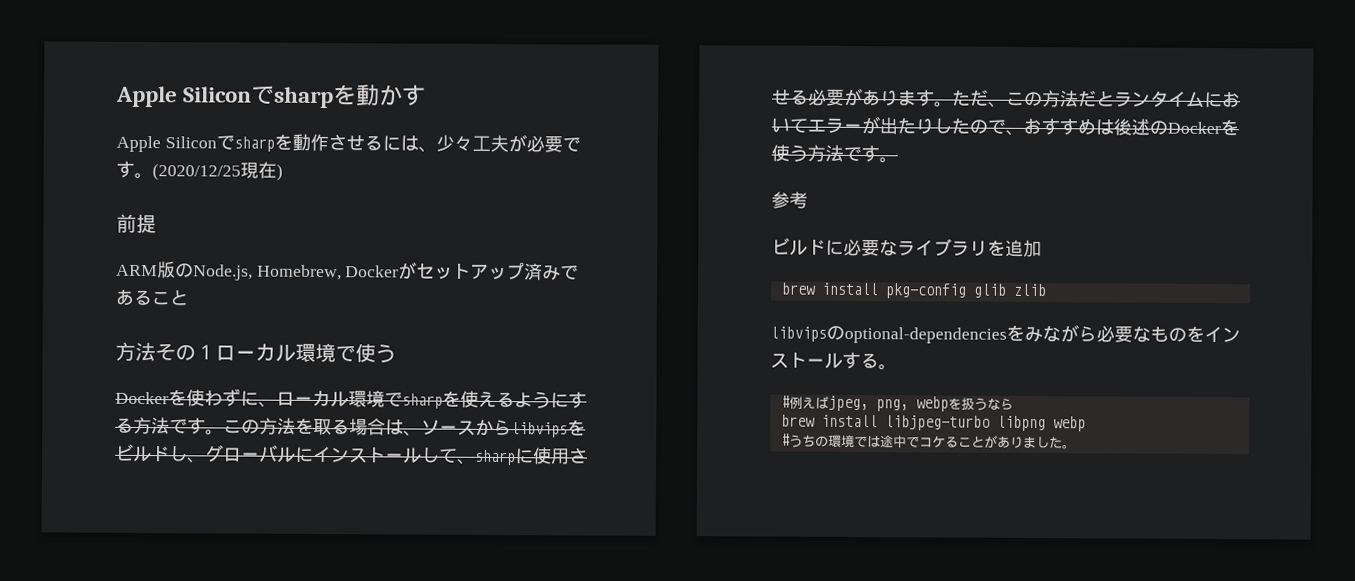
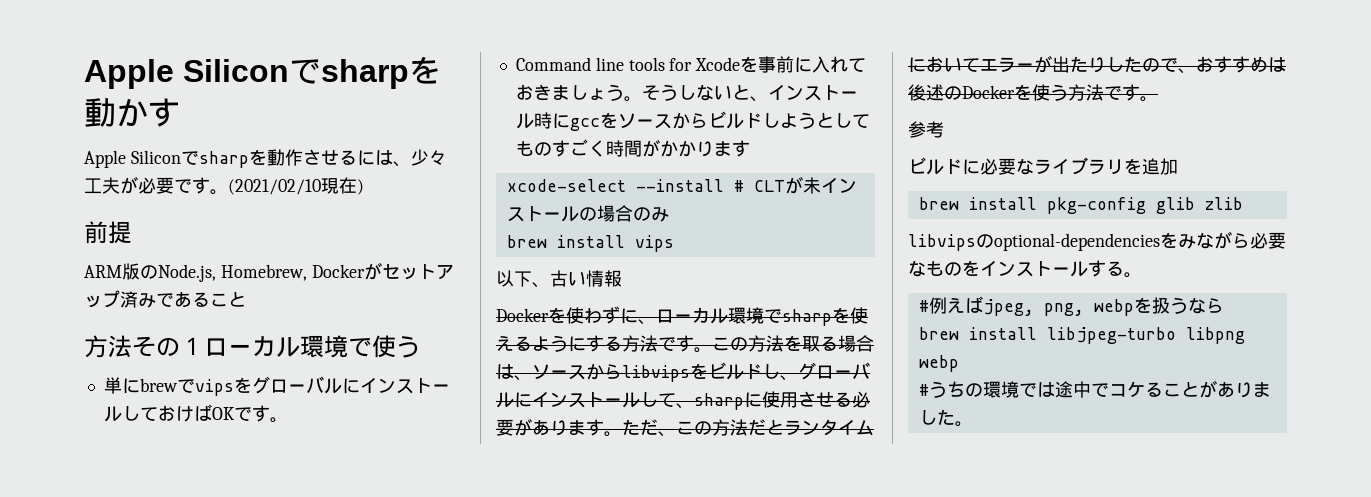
- (2020/12/25現在)
+ (2021/02/10現在)
+ 単にbrewでvipsをグローバルにインストールしておけばOKです。
+ Command line tools for Xcodeを事前に入れておきましょう。そうしないと、インストール時にgccをソースからビルドしようとしてものすごく時間がかかります
+ xcode-select --install # CLTが未インストールの場合のみ
+ brew install vips
+ 以下、古い情報

